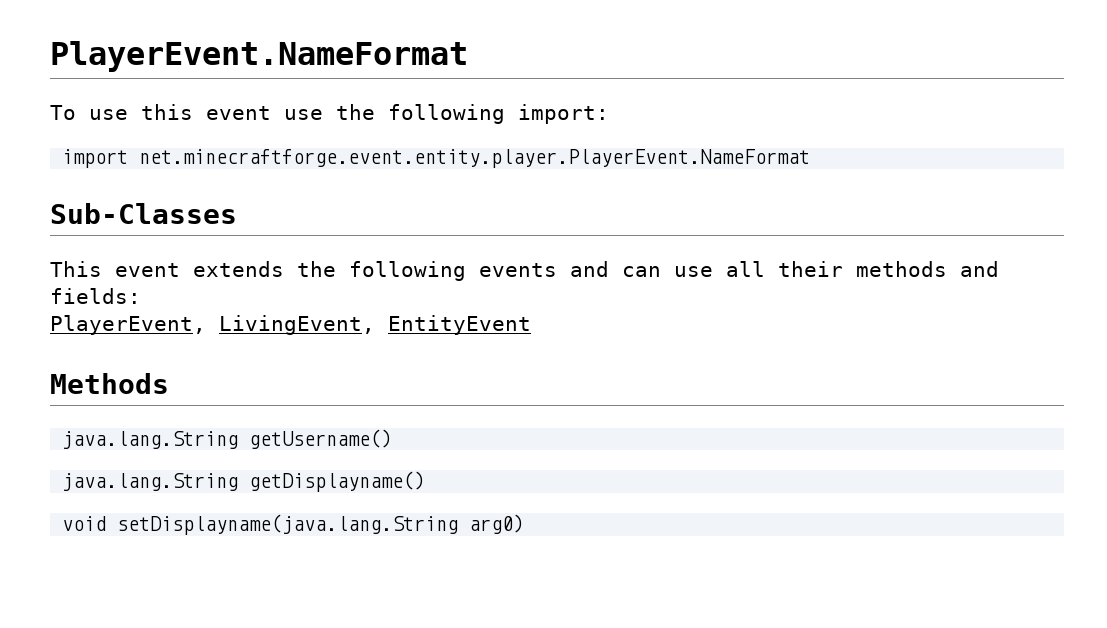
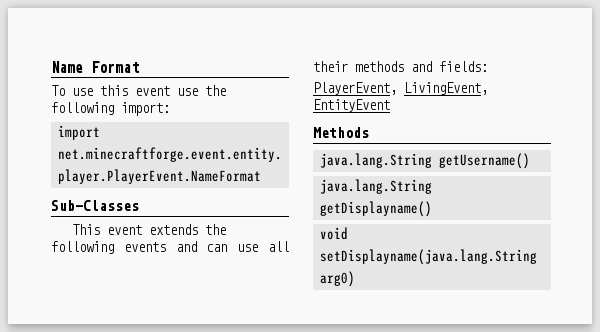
- PlayerEvent.NameFormat
+ Name Format

